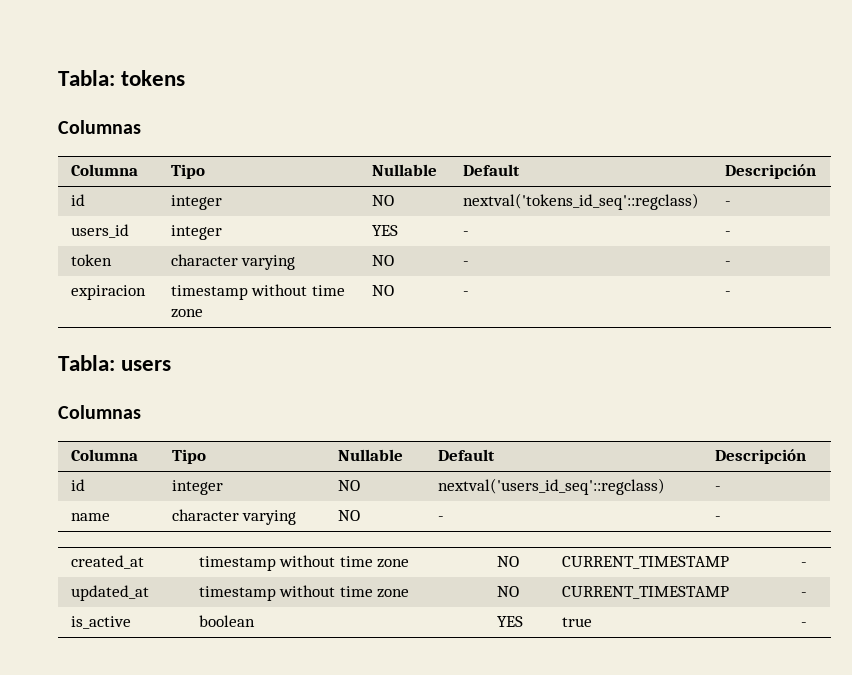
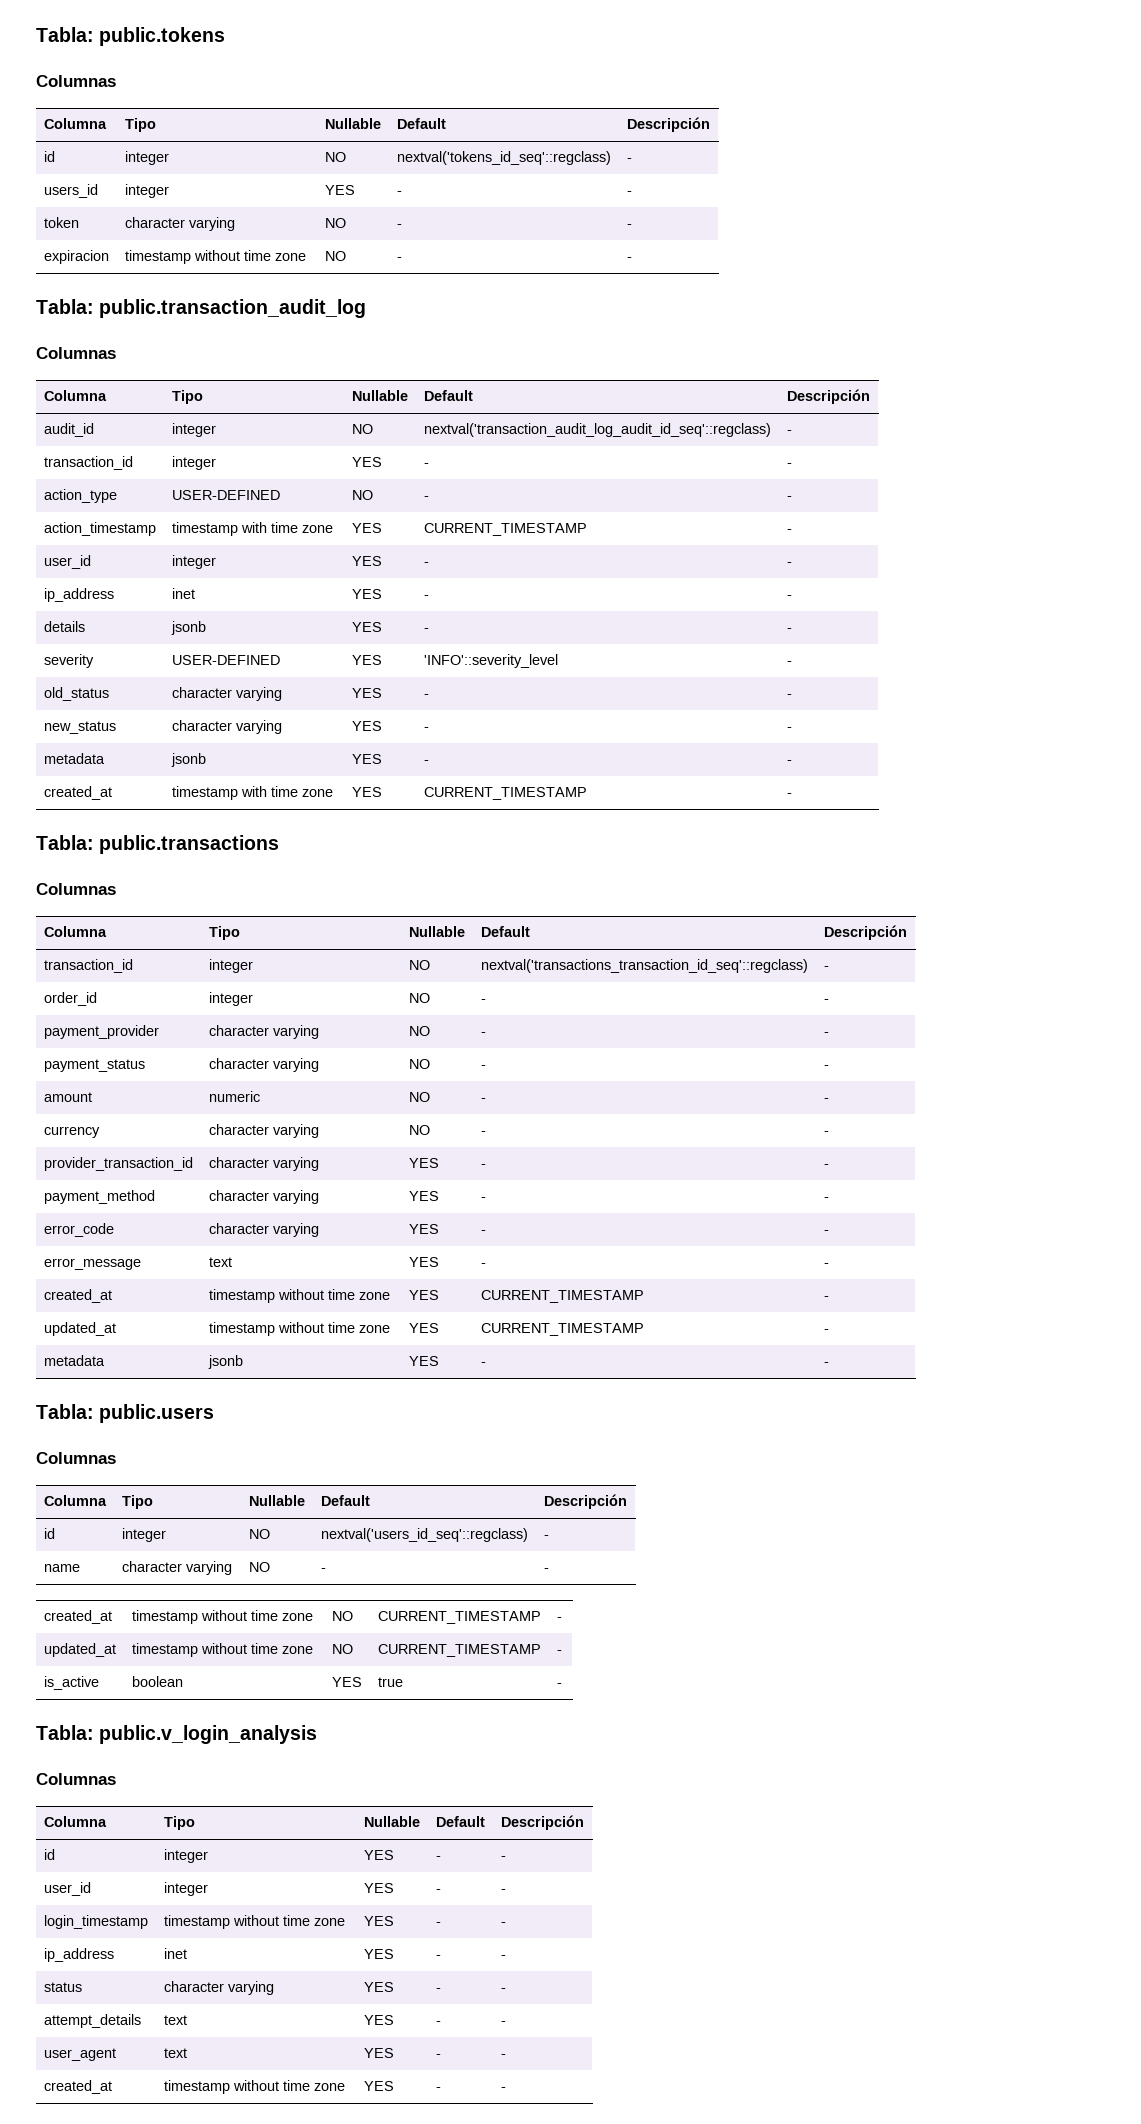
- Tabla: tokens
+ Tabla: public.tokens
- Tabla: users
+ Tabla: public.transaction_audit_log
+ Columnas
+ Columna | Tipo | Nullable | Default | Descripción
+ audit_id | integer | NO | nextval('transaction_audit_log_audit_id_seq'::regclass) | -
+ transaction_id | integer | YES | - | -
+ action_type | USER-DEFINED | NO | - | -
+ action_timestamp | timestamp with time zone | YES | CURRENT_TIMESTAMP | -
+ user_id | integer | YES | - | -
+ ip_address | inet | YES | - | -
+ details | jsonb | YES | - | -
+ severity | USER-DEFINED | YES | 'INFO'::severity_level | -
+ old_status | character varying | YES | - | -
+ new_status | character varying | YES | - | -
+ metadata | jsonb | YES | - | -
+ created_at | timestamp with time zone | YES | CURRENT_TIMESTAMP | -
+ Tabla: public.transactions
+ Columnas
+ Columna | Tipo | Nullable | Default | Descripción
+ transaction_id | integer | NO | nextval('transactions_transaction_id_seq'::regclass) | -
+ order_id | integer | NO | - | -
+ payment_provider | character varying | NO | - | -
+ payment_status | character varying | NO | - | -
+ amount | numeric | NO | - | -
+ currency | character varying | NO | - | -
+ provider_transaction_id | character varying | YES | - | -
+ payment_method | character varying | YES | - | -
+ error_code | character varying | YES | - | -
+ error_message | text | YES | - | -
+ created_at | timestamp without time zone | YES | CURRENT_TIMESTAMP | -
+ updated_at | timestamp without time zone | YES | CURRENT_TIMESTAMP | -
+ metadata | jsonb | YES | - | -
+ Tabla: public.users
+ Tabla: public.v_login_analysis
+ Columnas
+ Columna | Tipo | Nullable | Default | Descripción
+ id | integer | YES | - | -
+ user_id | integer | YES | - | -
+ login_timestamp | timestamp without time zone | YES | - | -
+ ip_address | inet | YES | - | -
+ status | character varying | YES | - | -
+ attempt_details | text | YES | - | -
+ user_agent | text | YES | - | -
+ created_at | timestamp without time zone | YES | - | -

